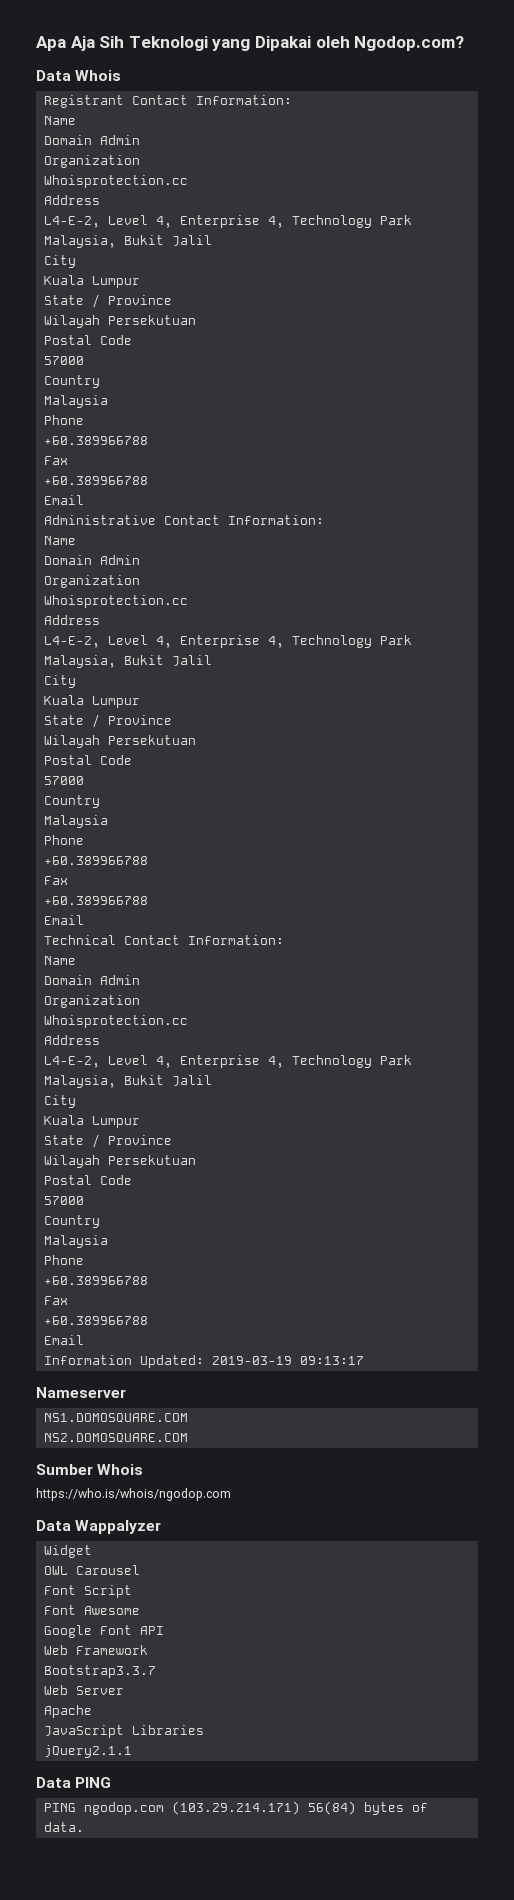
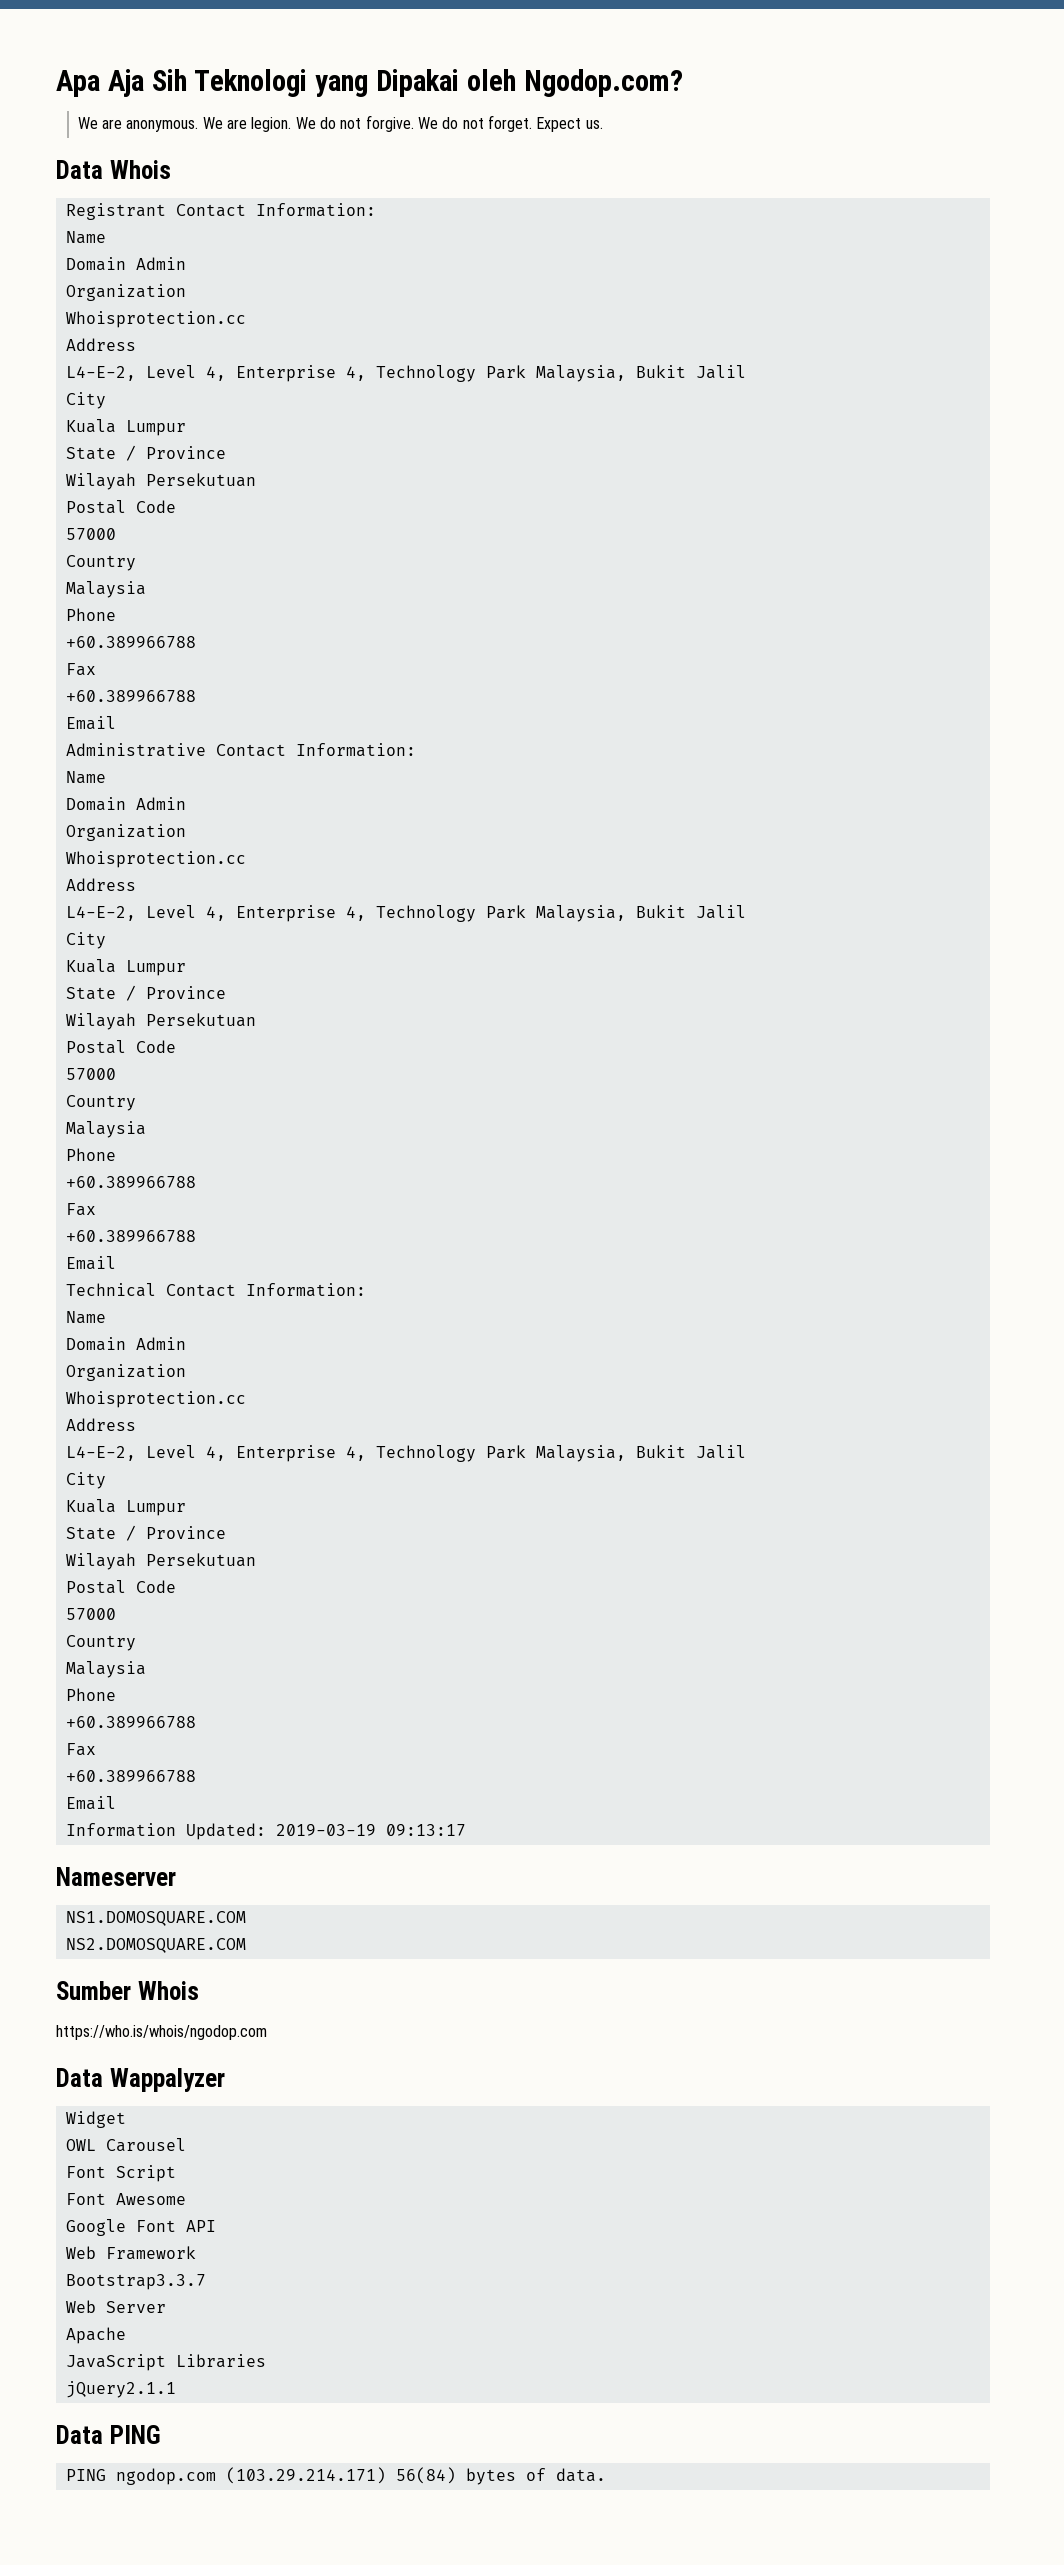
+ We are anonymous. We are legion. We do not forgive. We do not forget. Expect us.

